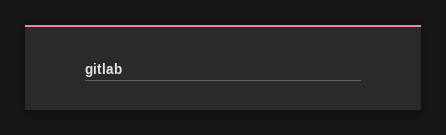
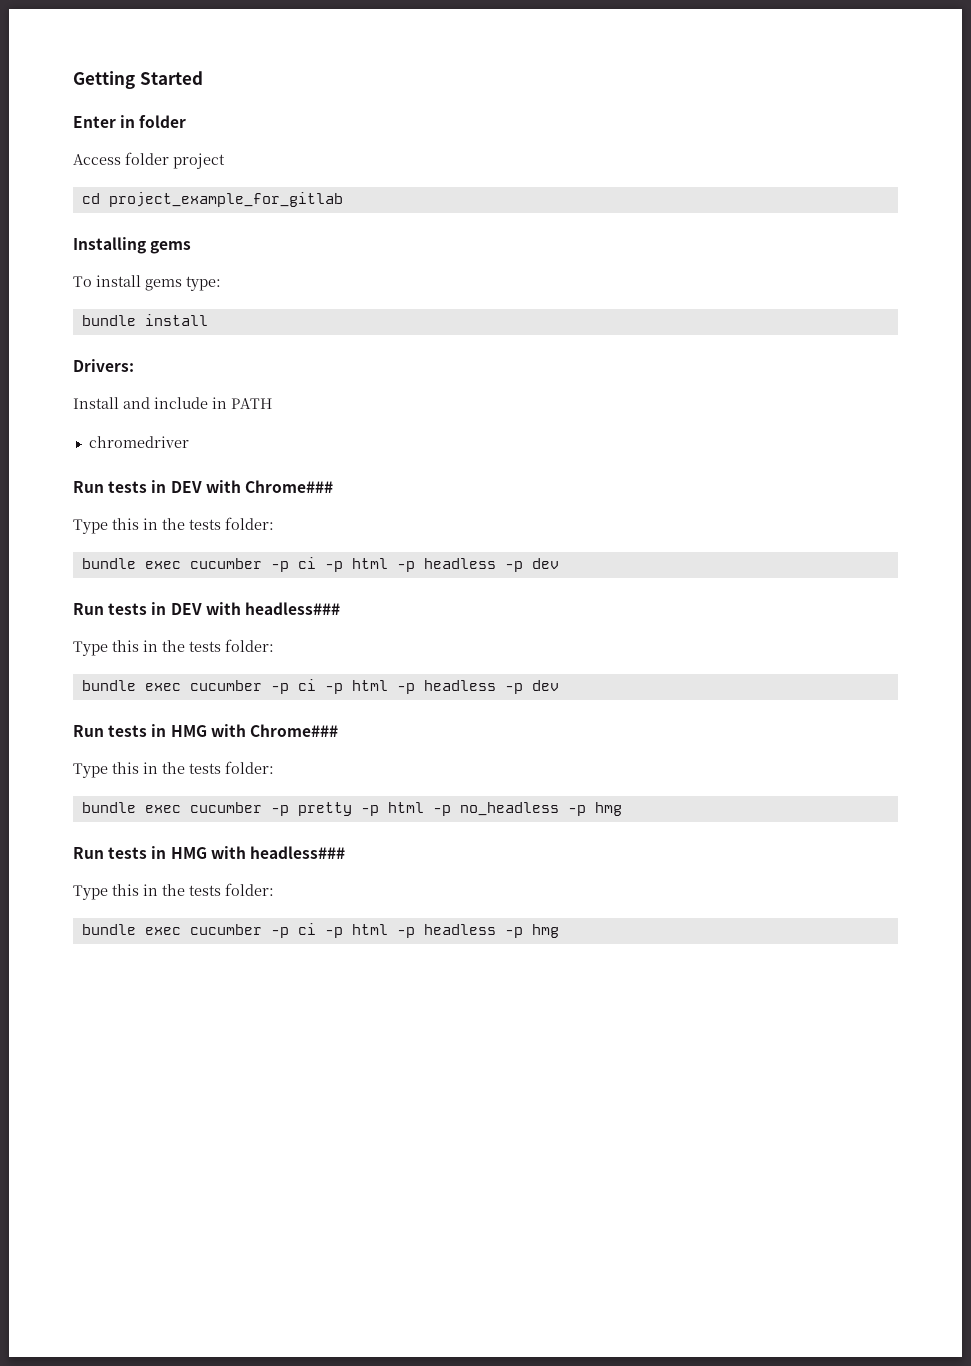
- gitlab
+ Getting Started
+ Enter in folder
+ Access folder project
+ cd project_example_for_gitlab
+ Installing gems
+ To install gems type:
+ bundle install
+ Drivers:
+ Install and include in PATH
+ chromedriver
+ Run tests in DEV with Chrome###
+ Type this in the tests folder:
+ bundle exec cucumber -p ci -p html -p headless -p dev
+ Run tests in DEV with headless###
+ Type this in the tests folder:
+ bundle exec cucumber -p ci -p html -p headless -p dev
+ Run tests in HMG with Chrome###
+ Type this in the tests folder:
+ bundle exec cucumber -p pretty -p html -p no_headless -p hmg
+ Run tests in HMG with headless###
+ Type this in the tests folder:
+ bundle exec cucumber -p ci -p html -p headless -p hmg

